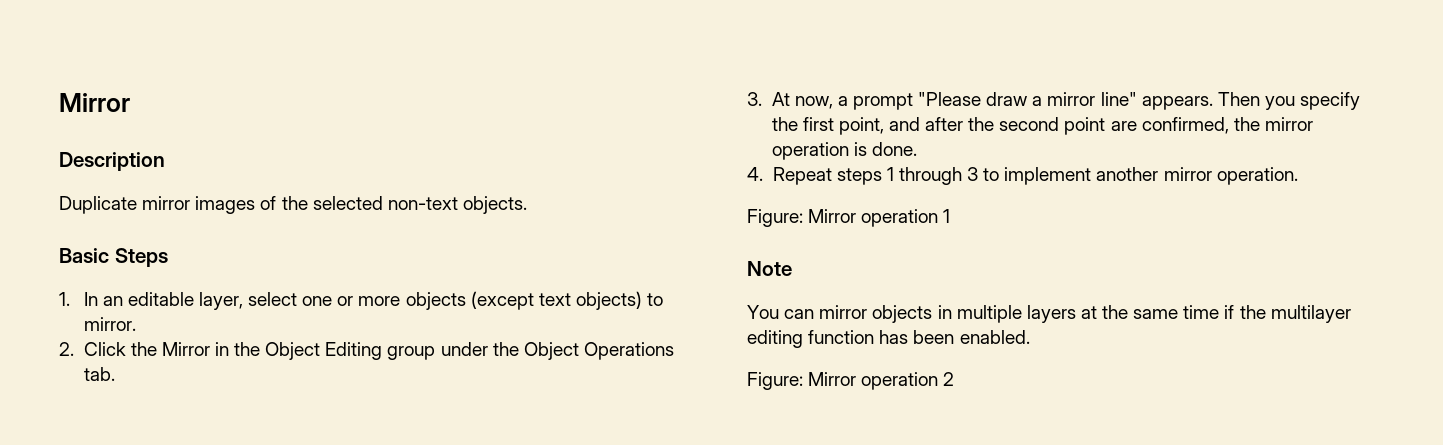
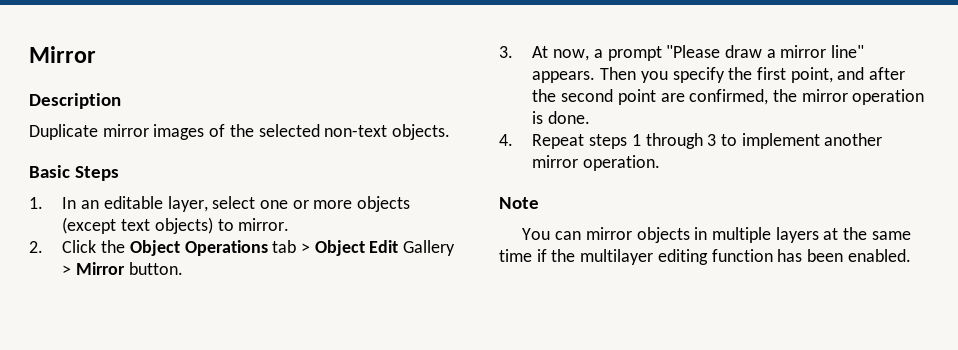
- 2. Click the Mirror in the Object Editing group under the Object Operations tab.
+ 2. Click the Object Operations tab > Object Edit Gallery > Mirror button.
- Figure: Mirror operation 1
- Figure: Mirror operation 2

